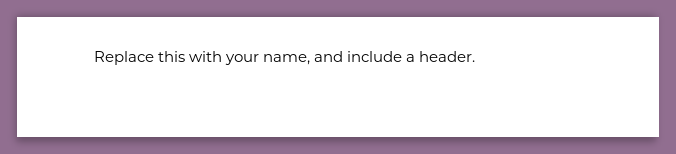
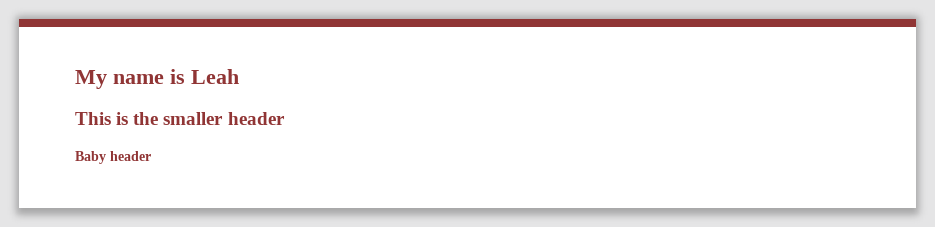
- Replace this with your name, and include a header.
+ My name is Leah
+ This is the smaller header
+ Baby header

